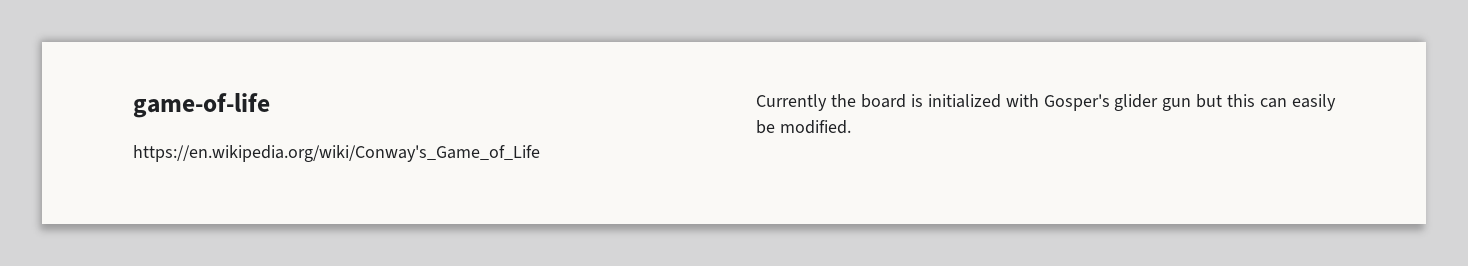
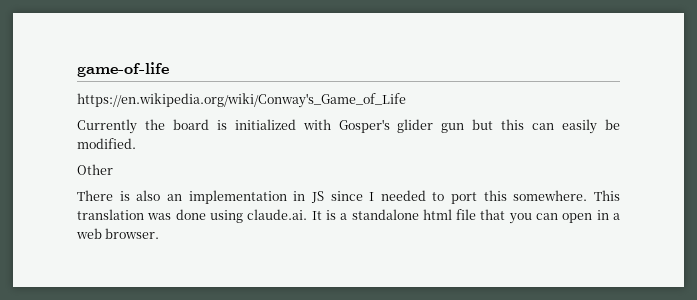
+ Other
+ There is also an implementation in JS since I needed to port this somewhere. This translation was done using claude.ai. It is a standalone html file that you can open in a web browser.

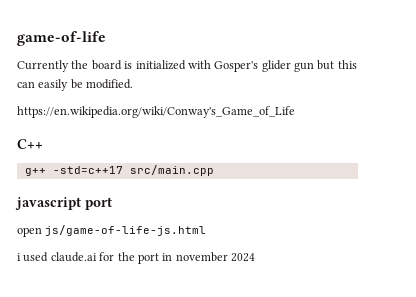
- https://en.wikipedia.org/wiki/Conway's_Game_of_Life
- Other
- There is also an implementation in JS since I needed to port this somewhere. This translation was done using claude.ai. It is a standalone html file that you can open in a web browser.
+ https://en.wikipedia.org/wiki/Conway's_Game_of_Life
+ C++
+ g++ -std=c++17 src/main.cpp
+ javascript port
+ open js/game-of-life-js.html
+ i used claude.ai for the port in november 2024

